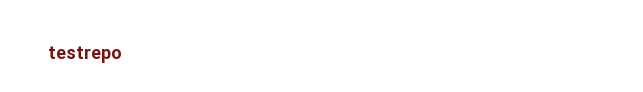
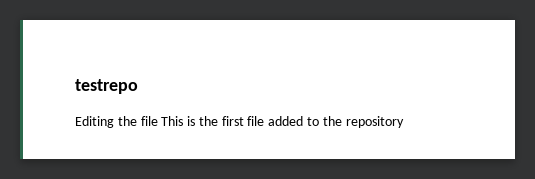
+ Editing the file This is the first file added to the repository

